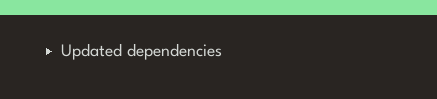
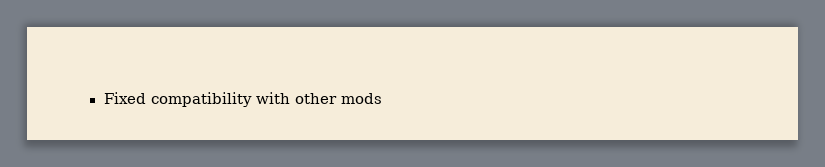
- Updated dependencies
+ Fixed compatibility with other mods

